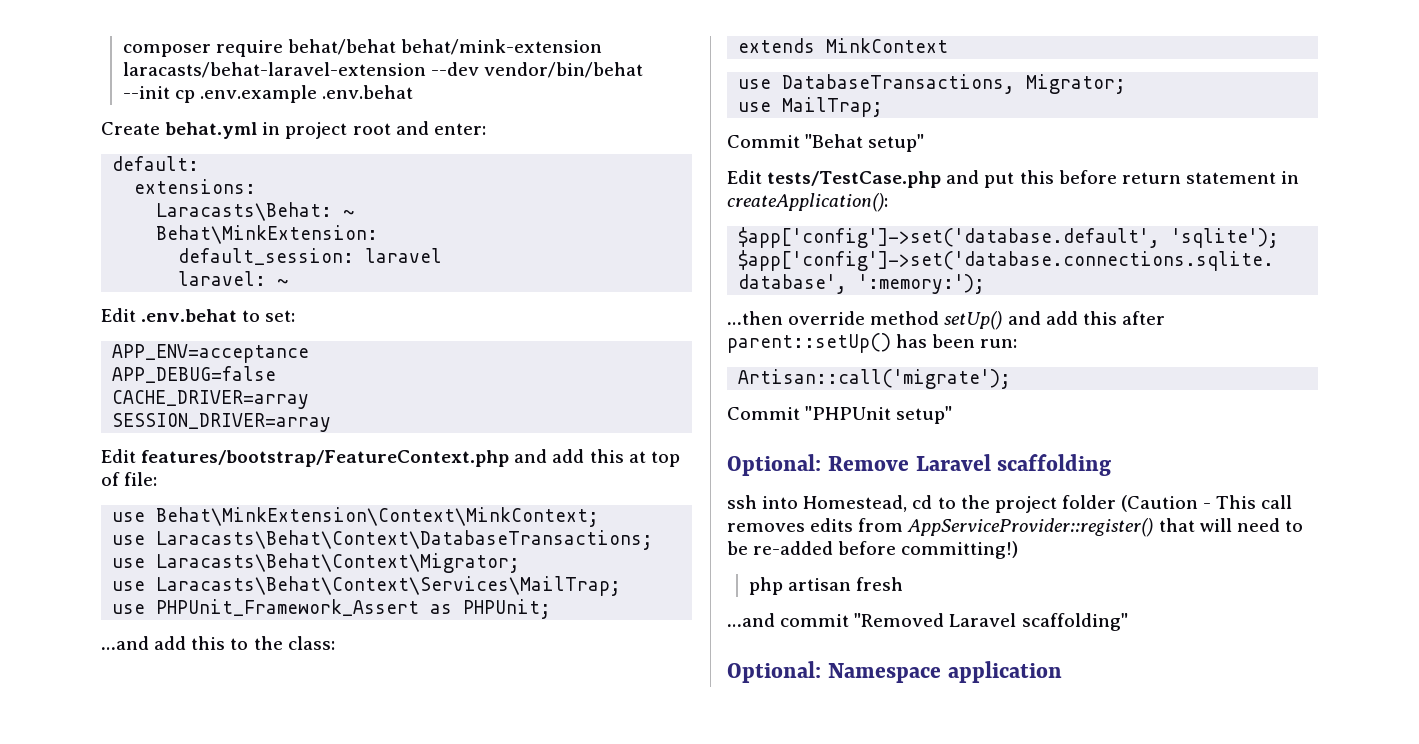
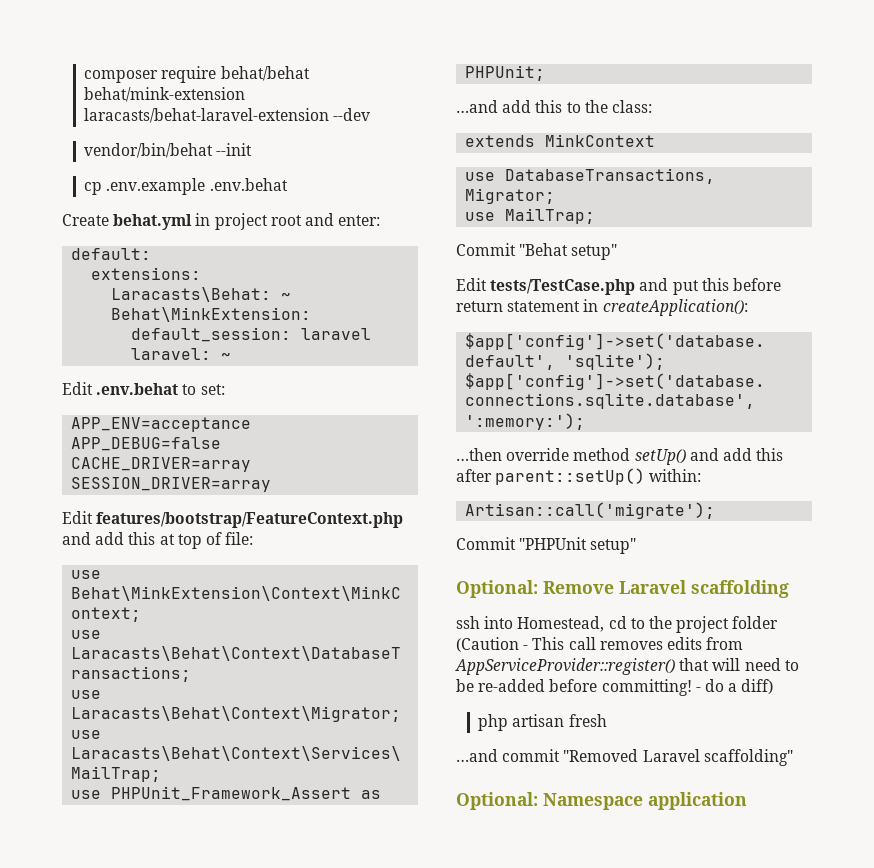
- composer require behat/behat behat/mink-extension laracasts/behat-laravel-extension --dev vendor/bin/behat --init cp .env.example .env.behat
+ composer require behat/behat behat/mink-extension laracasts/behat-laravel-extension --dev
+ vendor/bin/behat --init
+ cp .env.example .env.behat
- …then override method setUp() and add this after parent::setUp() has been run:
+ …then override method setUp() and add this after parent::setUp() within:
- ssh into Homestead, cd to the project folder (Caution - This call removes edits from AppServiceProvider::register() that will need to be re-added before committing!)
+ ssh into Homestead, cd to the project folder (Caution - This call removes edits from AppServiceProvider::register() that will need to be re-added before committing! - do a diff)

